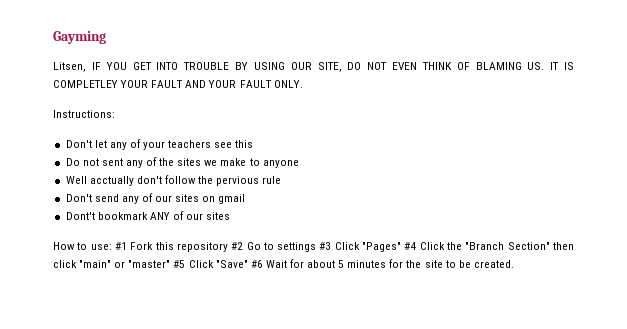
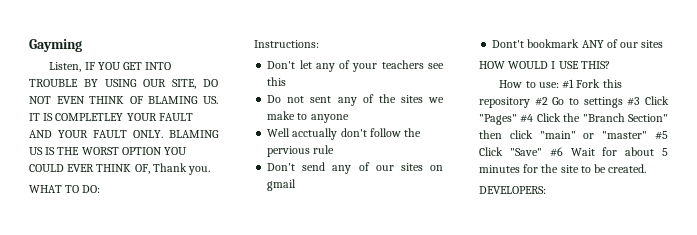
- Litsen, IF YOU GET INTO TROUBLE BY USING OUR SITE, DO NOT EVEN THINK OF BLAMING US. IT IS COMPLETLEY YOUR FAULT AND YOUR FAULT ONLY.
+ Listen, IF YOU GET INTO TROUBLE BY USING OUR SITE, DO NOT EVEN THINK OF BLAMING US. IT IS COMPLETLEY YOUR FAULT AND YOUR FAULT ONLY. BLAMING US IS THE WORST OPTION YOU COULD EVER THINK OF, Thank you.
+ WHAT TO DO:
+ HOW WOULD I USE THIS?
+ DEVELOPERS:

